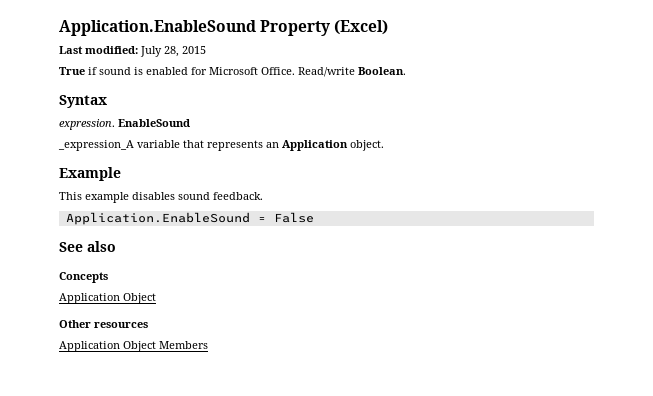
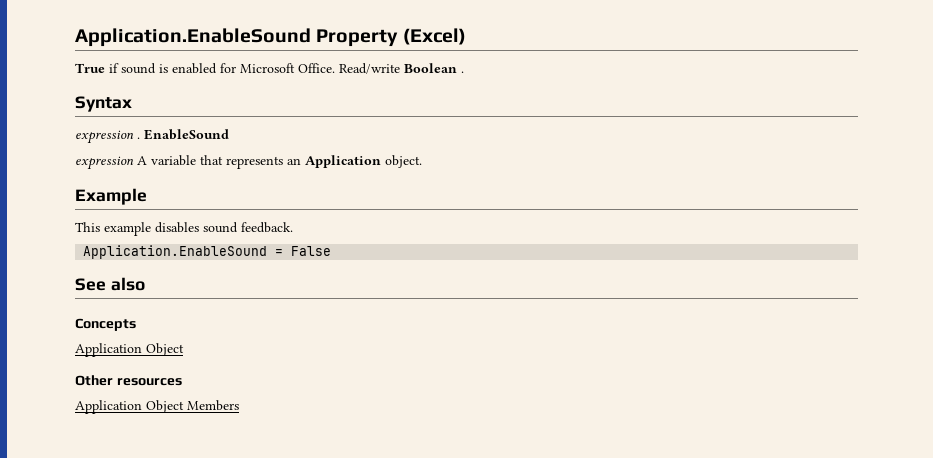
- Last modified: July 28, 2015
- Read/write Boolean.
+ Read/write Boolean .
- expression.
+ expression .
- _expression_A variable that represents an Application object.
+ expression A variable that represents an Application object.

